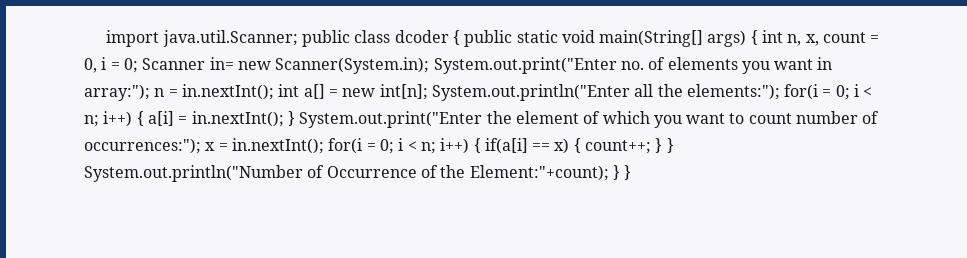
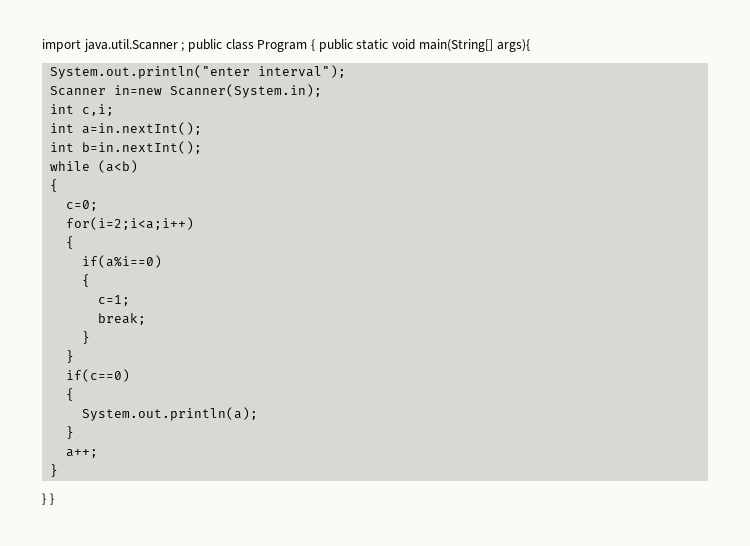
- import java.util.Scanner; public class dcoder { public static void main(String[] args) { int n, x, count = 0, i = 0; Scanner in= new Scanner(System.in); System.out.print("Enter no. of elements you want in array:"); n = in.nextInt(); int a[] = new int[n]; System.out.println("Enter all the elements:"); for(i = 0; i < n; i++) { a[i] = in.nextInt(); } System.out.print("Enter the element of which you want to count number of occurrences:"); x = in.nextInt(); for(i = 0; i < n; i++) { if(a[i] == x) { count++; } } System.out.println("Number of Occurrence of the Element:"+count); } }
+ import java.util.Scanner ; public class Program { public static void main(String[] args){
+ System.out.println("enter interval");
+ Scanner in=new Scanner(System.in);
+ int c,i;
+ int a=in.nextInt();
+ int b=in.nextInt();
+ while (a<b)
+ {
+ c=0;
+ for(i=2;i<a;i++)
+ {
+ if(a%i==0)
+ {
+ c=1;
+ break;
+ }
+ }
+ if(c==0)
+ {
+ System.out.println(a);
+ }
+ a++;
+ }
+ } }

